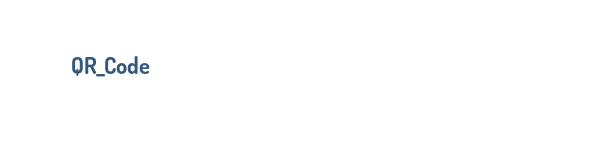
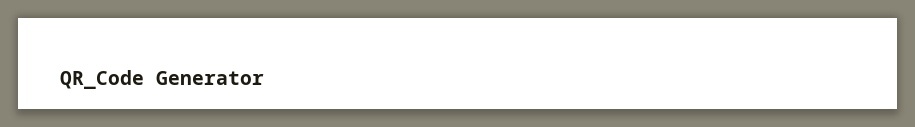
- QR_Code
+ QR_Code Generator

